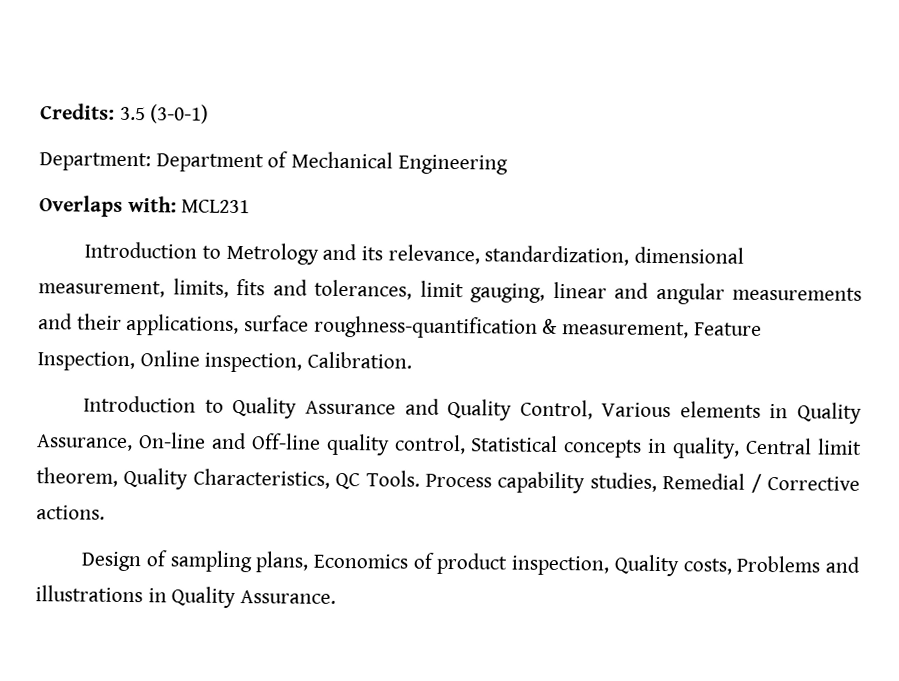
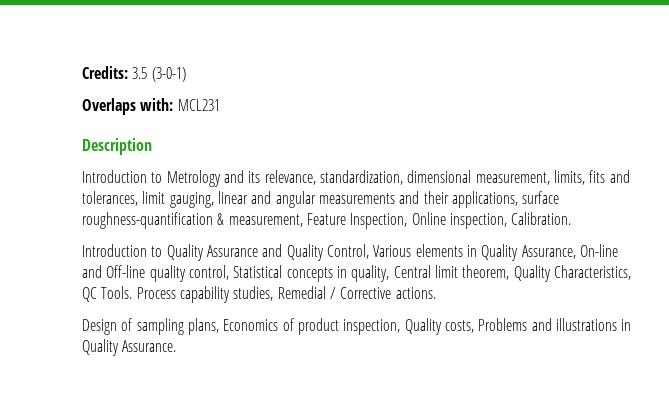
- Department: Department of Mechanical Engineering
+ Description

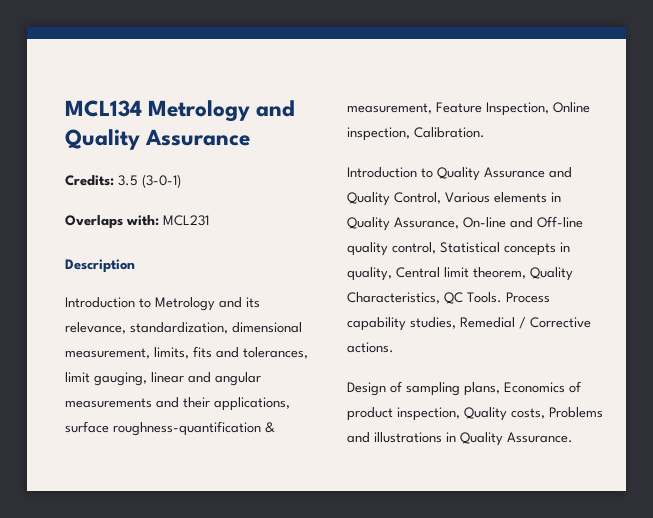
+ MCL134 Metrology and Quality Assurance

